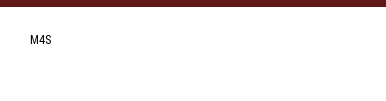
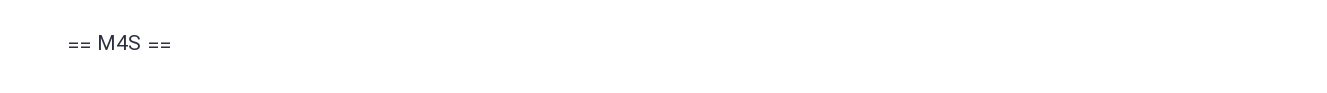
- M4S
+ == M4S ==

